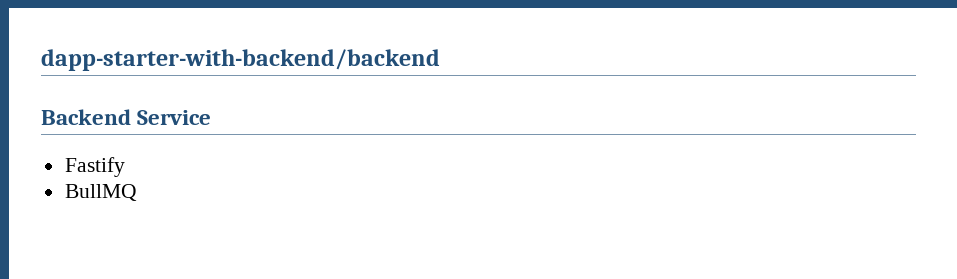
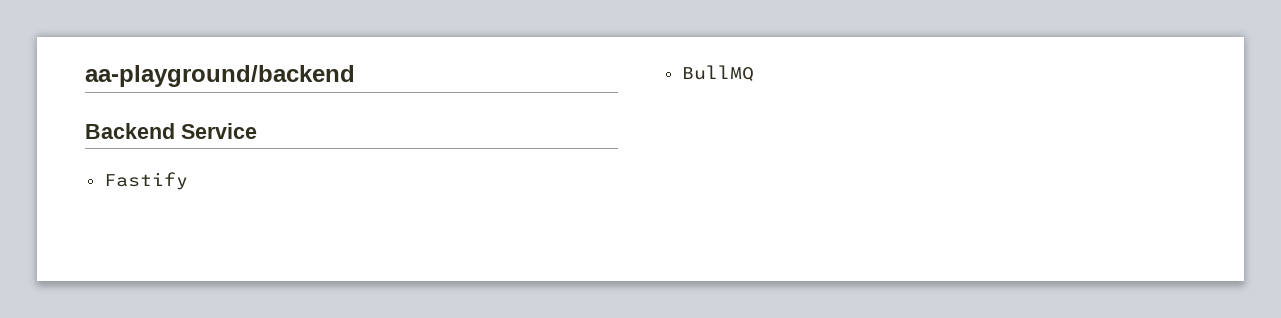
- dapp-starter-with-backend/backend
+ aa-playground/backend

